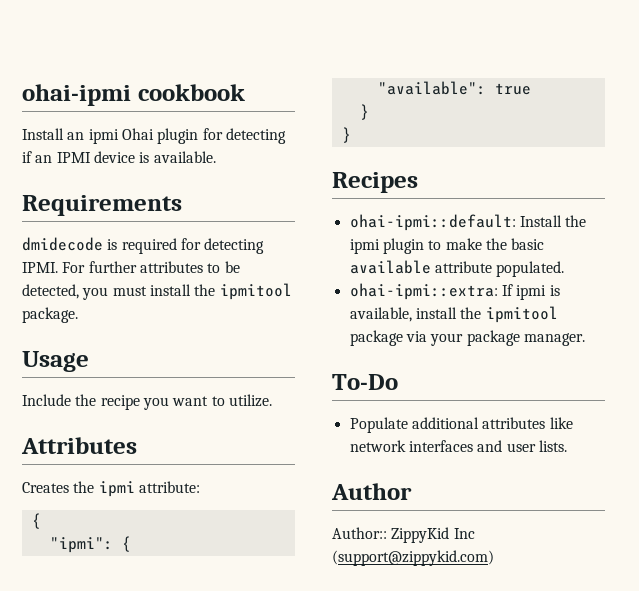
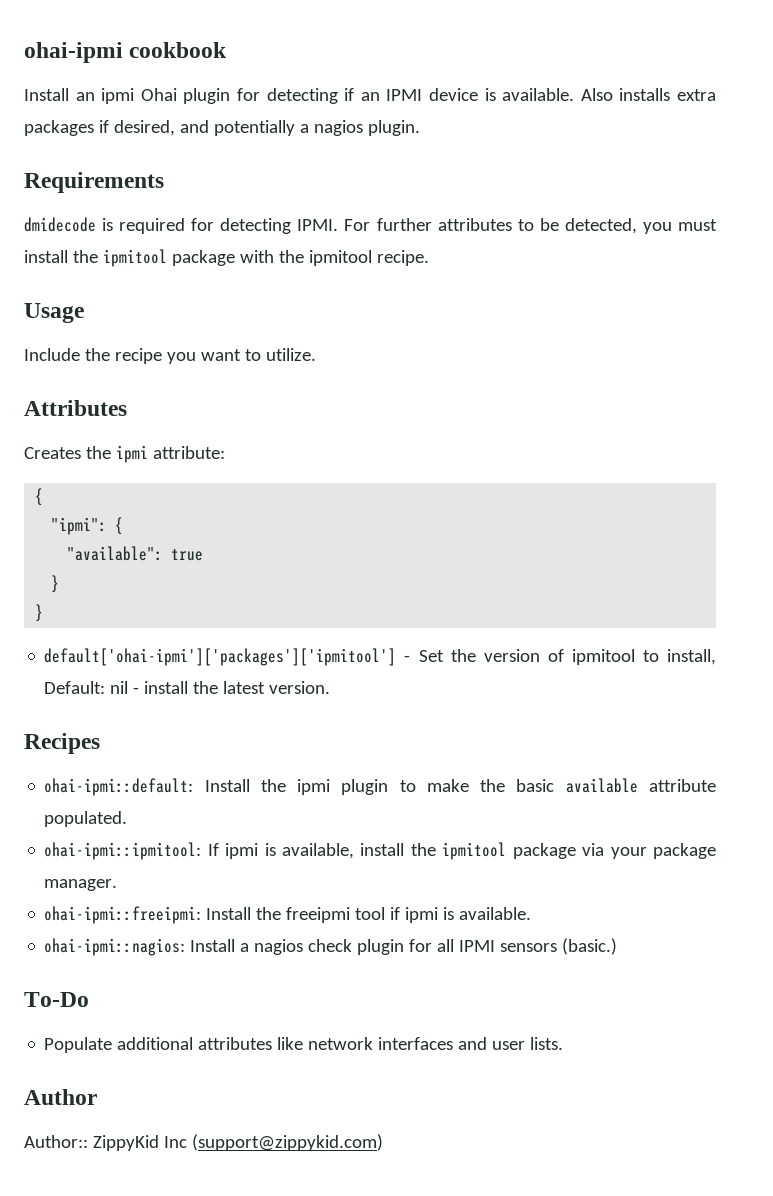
+ Also installs extra packages if desired, and potentially a nagios plugin.
- For further attributes to be detected, you must install the ipmitool package.
+ For further attributes to be detected, you must install the ipmitool package with the ipmitool recipe.
+ default['ohai-ipmi']['packages']['ipmitool'] - Set the version of ipmitool to install, Default: nil - install the latest version.
- ohai-ipmi::extra: If ipmi is available, install the ipmitool package via your package manager.
+ ohai-ipmi::ipmitool: If ipmi is available, install the ipmitool package via your package manager.
+ ohai-ipmi::freeipmi: Install the freeipmi tool if ipmi is available.
+ ohai-ipmi::nagios: Install a nagios check plugin for all IPMI sensors (basic.)

